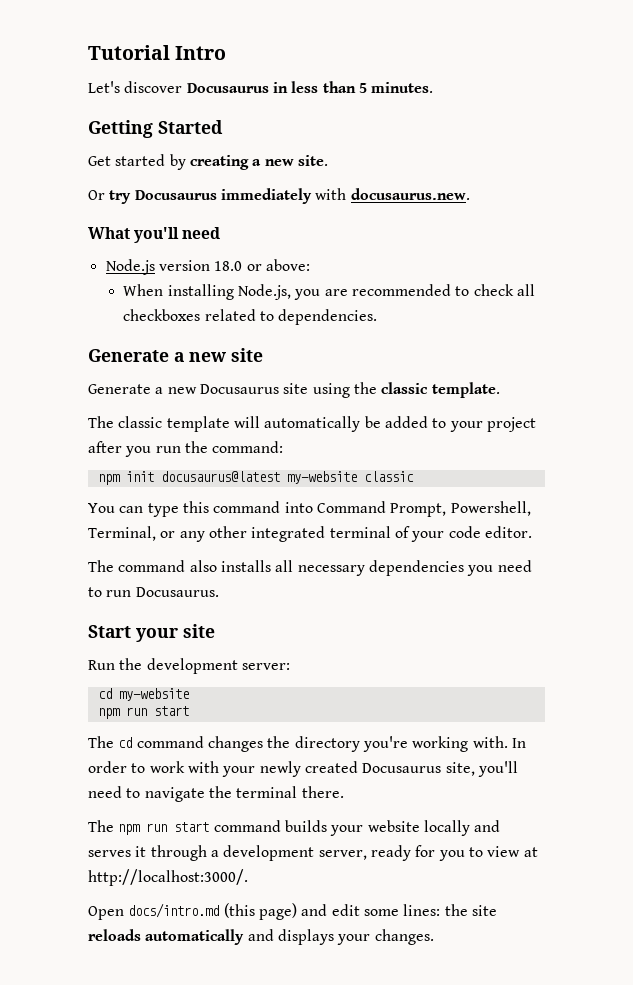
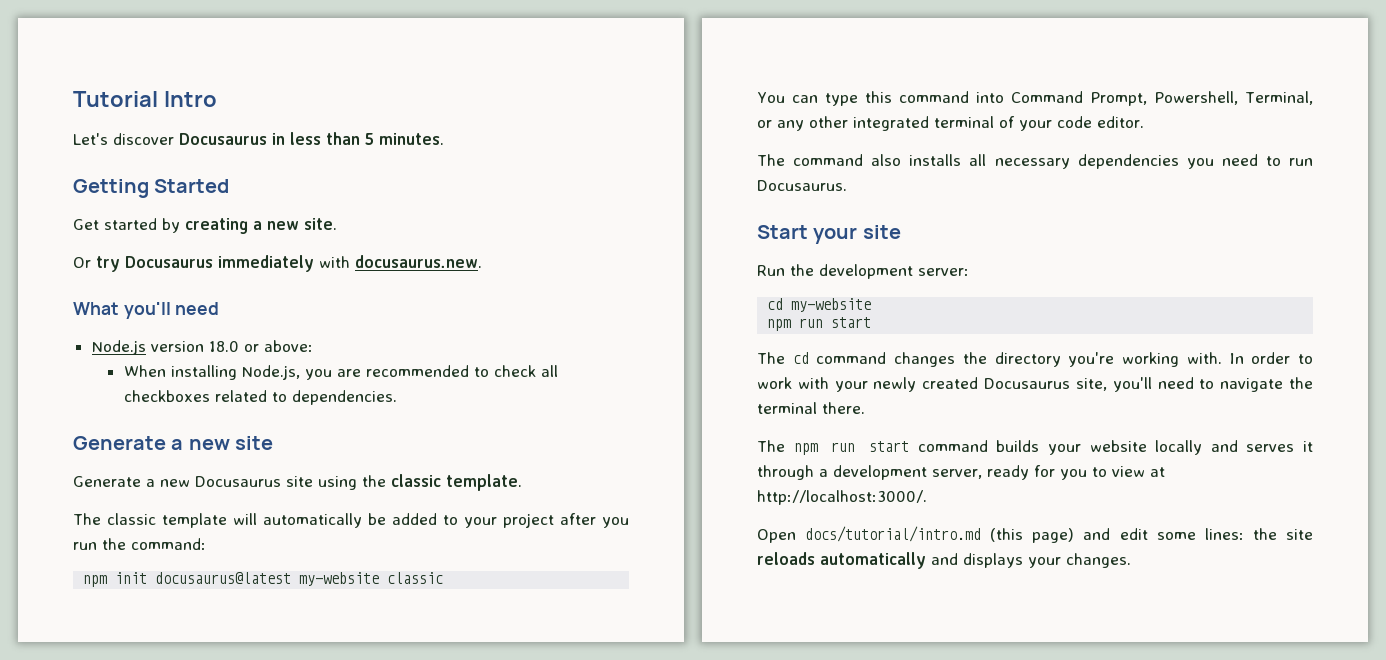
- Open docs/intro.md (this page) and edit some lines: the site reloads automatically and displays your changes.
+ Open docs/tutorial/intro.md (this page) and edit some lines: the site reloads automatically and displays your changes.

